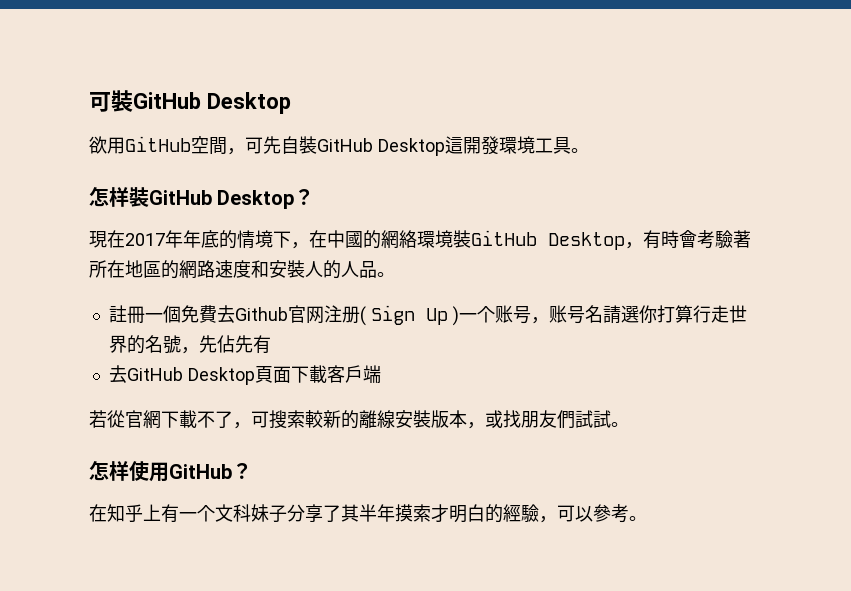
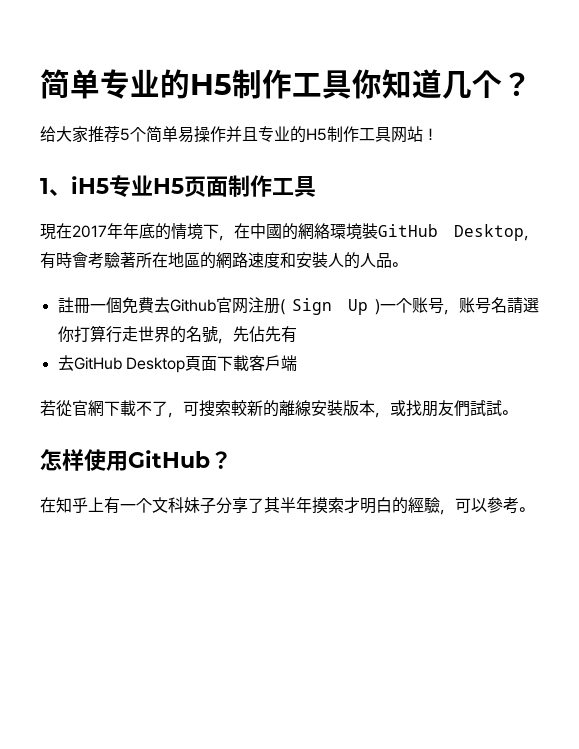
- 可裝GitHub Desktop
- 欲用GitHub空間，可先自裝GitHub Desktop這開發環境工具。
- 怎样裝GitHub Desktop？
+ 简单专业的H5制作工具你知道几个？
+ 给大家推荐5个简单易操作并且专业的H5制作工具网站！
+ 1、iH5专业H5页面制作工具

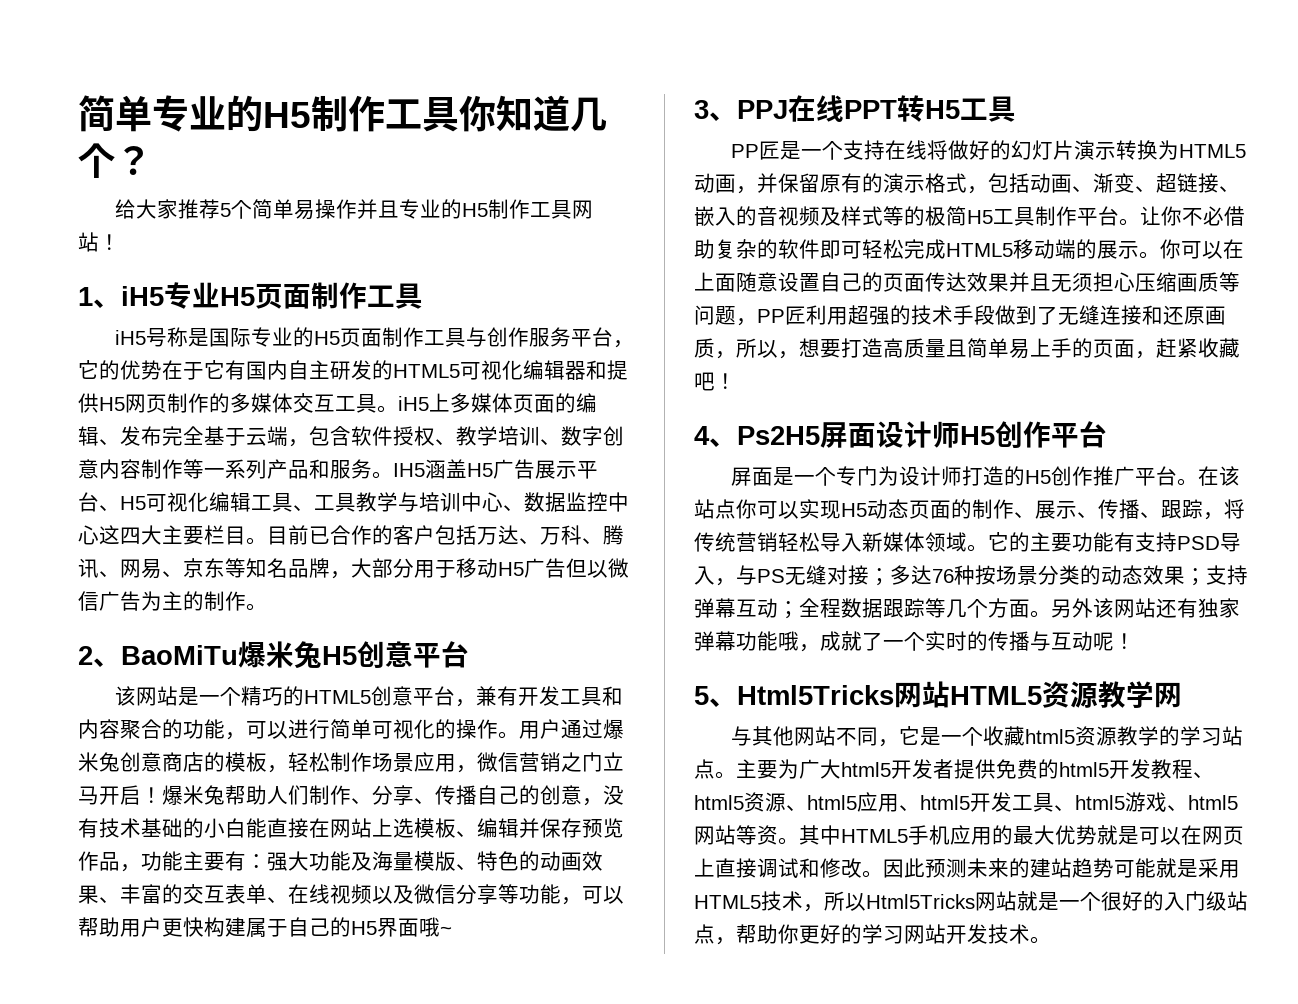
- 現在2017年年底的情境下，在中國的網絡環境裝GitHub Desktop，有時會考驗著所在地區的網路速度和安裝人的人品。
- 註冊一個免費去Github官网注册( Sign Up )一个账号，账号名請選你打算行走世界的名號，先佔先有
- 去GitHub Desktop頁面下載客戶端
- 若從官網下載不了，可搜索較新的離線安裝版本，或找朋友們試試。
- 怎样使用GitHub？
- 在知乎上有一个文科妹子分享了其半年摸索才明白的經驗，可以參考。
+ iH5号称是国际专业的H5页面制作工具与创作服务平台，它的优势在于它有国内自主研发的HTML5可视化编辑器和提供H5网页制作的多媒体交互工具。iH5上多媒体页面的编辑、发布完全基于云端，包含软件授权、教学培训、数字创意内容制作等一系列产品和服务。IH5涵盖H5广告展示平台、H5可视化编辑工具、工具教学与培训中心、数据监控中心这四大主要栏目。目前已合作的客户包括万达、万科、腾讯、网易、京东等知名品牌，大部分用于移动H5广告但以微信广告为主的制作。
+ 2、BaoMiTu爆米兔H5创意平台
+ 该网站是一个精巧的HTML5创意平台，兼有开发工具和内容聚合的功能，可以进行简单可视化的操作。用户通过爆米兔创意商店的模板，轻松制作场景应用，微信营销之门立马开启！爆米兔帮助人们制作、分享、传播自己的创意，没有技术基础的小白能直接在网站上选模板、编辑并保存预览作品，功能主要有：强大功能及海量模版、特色的动画效果、丰富的交互表单、在线视频以及微信分享等功能，可以帮助用户更快构建属于自己的H5界面哦~
+ 3、PPJ在线PPT转H5工具
+ PP匠是一个支持在线将做好的幻灯片演示转换为HTML5动画，并保留原有的演示格式，包括动画、渐变、超链接、嵌入的音视频及样式等的极简H5工具制作平台。让你不必借助复杂的软件即可轻松完成HTML5移动端的展示。你可以在上面随意设置自己的页面传达效果并且无须担心压缩画质等问题，PP匠利用超强的技术手段做到了无缝连接和还原画质，所以，想要打造高质量且简单易上手的页面，赶紧收藏吧！
+ 4、Ps2H5屏面设计师H5创作平台
+ 屏面是一个专门为设计师打造的H5创作推广平台。在该站点你可以实现H5动态页面的制作、展示、传播、跟踪，将传统营销轻松导入新媒体领域。它的主要功能有支持PSD导入，与PS无缝对接；多达76种按场景分类的动态效果；支持弹幕互动；全程数据跟踪等几个方面。另外该网站还有独家弹幕功能哦，成就了一个实时的传播与互动呢！
+ 5、Html5Tricks网站HTML5资源教学网
+ 与其他网站不同，它是一个收藏html5资源教学的学习站点。主要为广大html5开发者提供免费的html5开发教程、html5资源、html5应用、html5开发工具、html5游戏、html5网站等资。其中HTML5手机应用的最大优势就是可以在网页上直接调试和修改。因此预测未来的建站趋势可能就是采用HTML5技术，所以Html5Tricks网站就是一个很好的入门级站点，帮助你更好的学习网站开发技术。

